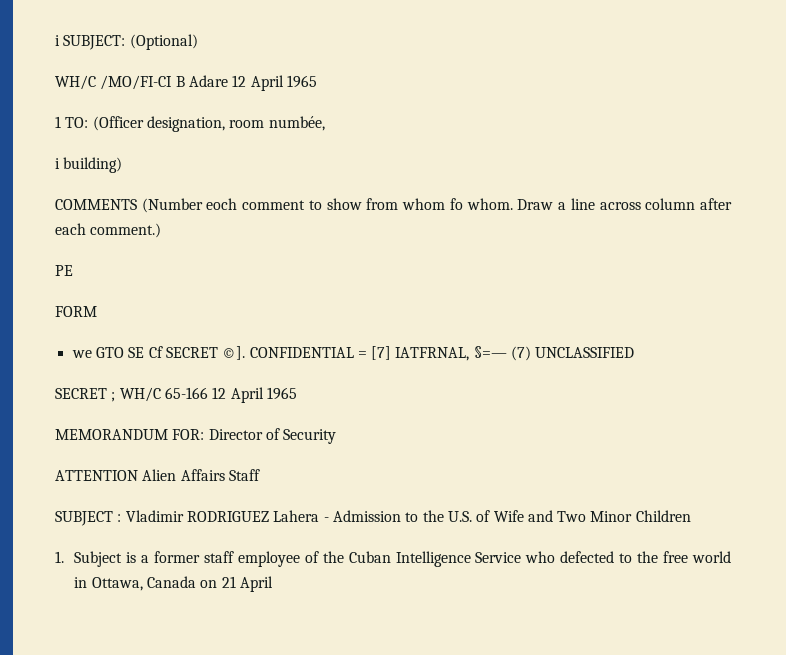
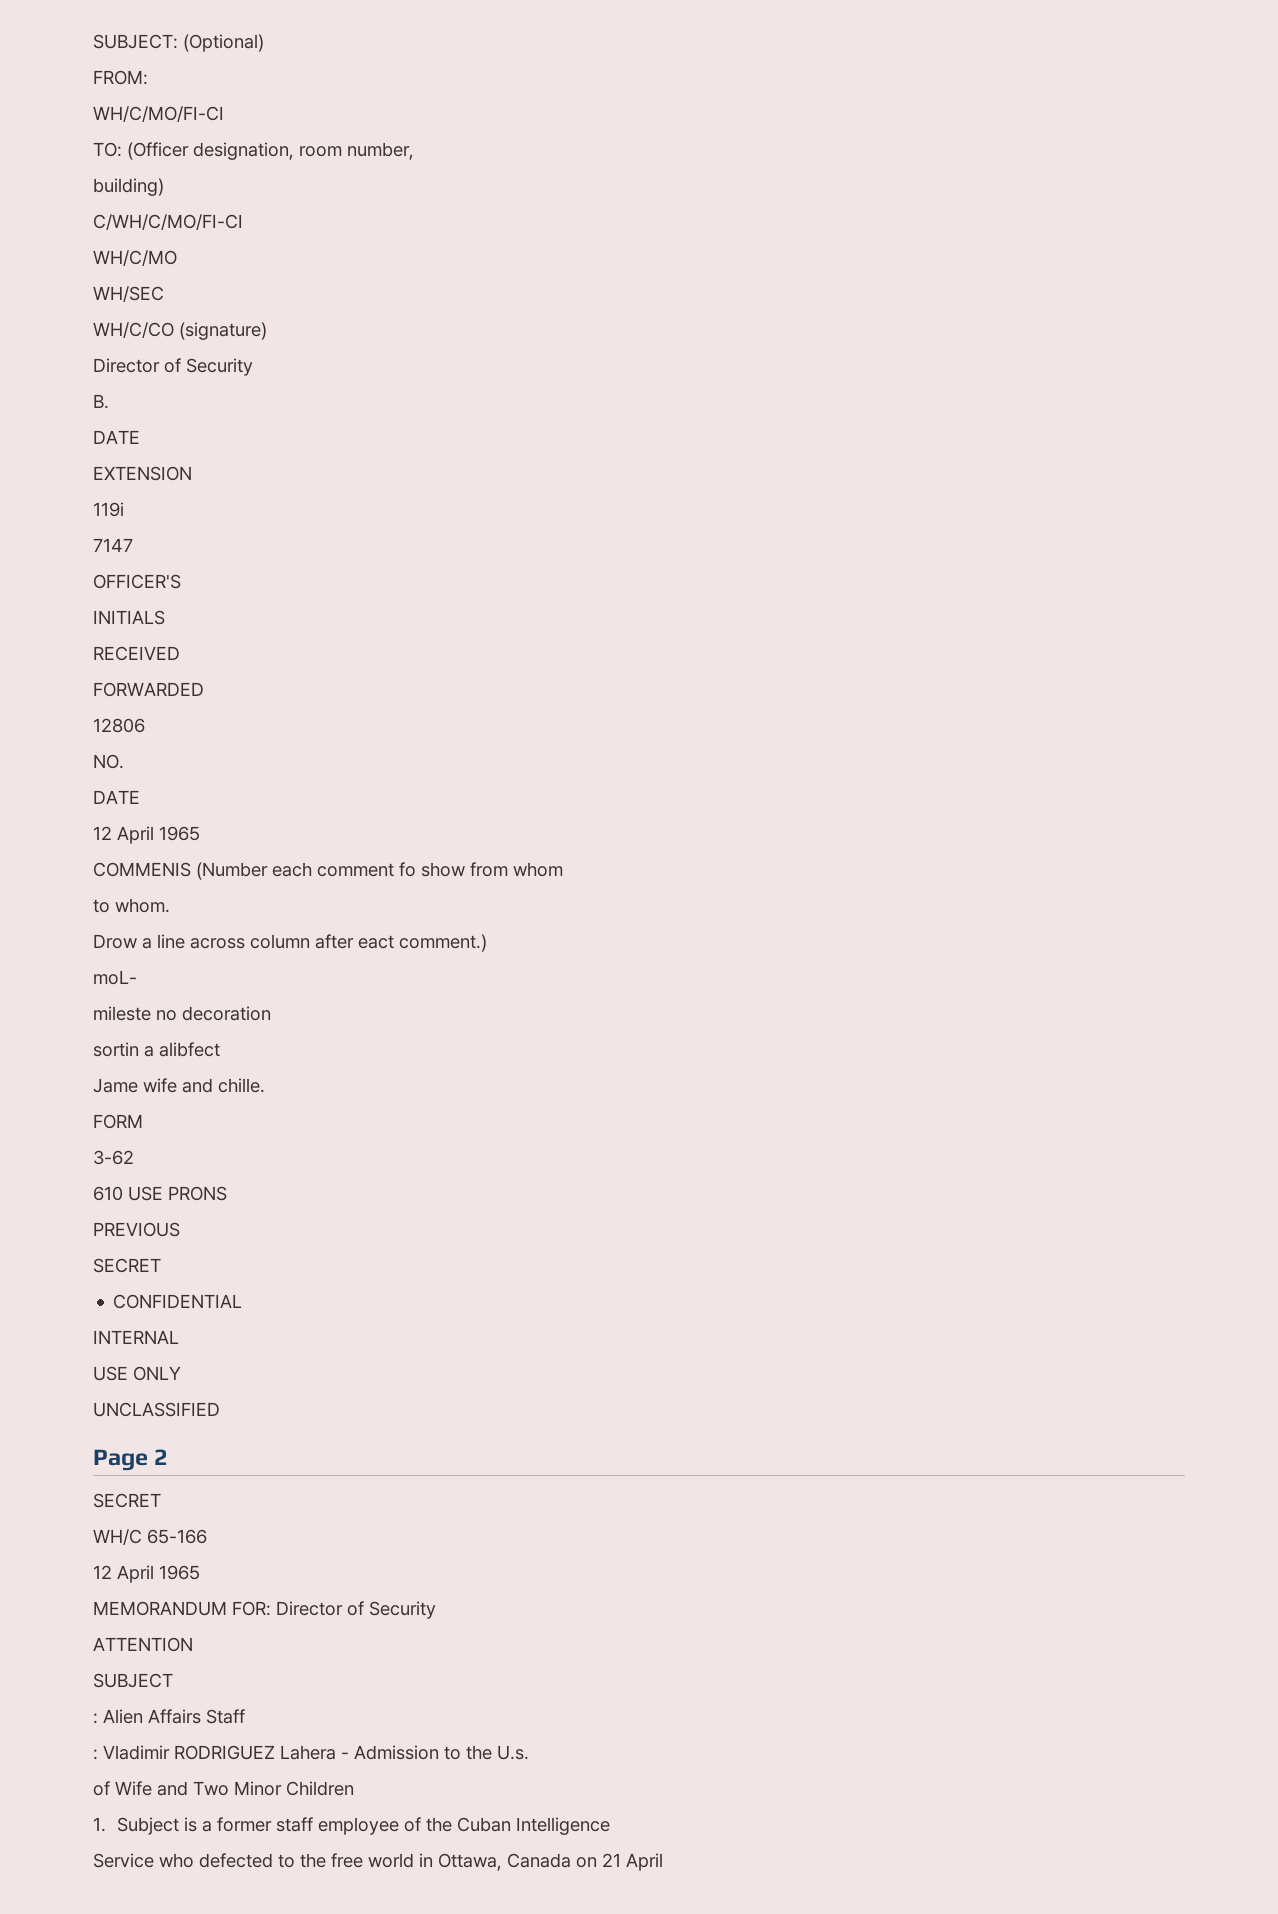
- i SUBJECT: (Optional)
+ SUBJECT: (Optional)
- WH/C /MO/FI-CI B Adare 12 April 1965
- 1 TO: (Officer designation, room numbée,
- i building)
- COMMENTS (Number eoch comment to show from whom fo whom. Draw a line across column after each comment.)
+ FROM:
+ WH/C/MO/FI-CI
+ TO: (Officer designation, room number,
+ building)
+ C/WH/C/MO/FI-CI
+ WH/C/MO
+ WH/SEC
+ WH/C/CO (signature)
+ Director of Security
+ B.
+ DATE
+ EXTENSION
+ 119i
+ 7147
+ OFFICER'S
+ INITIALS
+ RECEIVED
+ FORWARDED
+ 12806
+ NO.
+ DATE
+ 12 April 1965
+ COMMENIS (Number each comment fo show from whom
+ to whom.
+ Drow a line across column after eact comment.)
- PE
+ moL-
+ mileste no decoration
+ sortin a alibfect
+ Jame wife and chille.
  FORM
- we GTO SE Cf SECRET ©]. CONFIDENTIAL = [7] IATFRNAL, §=— (7) UNCLASSIFIED
+ 3-62
+ 610 USE PRONS
+ PREVIOUS
+ SECRET
+ CONFIDENTIAL
+ INTERNAL
+ USE ONLY
+ UNCLASSIFIED
- SECRET ; WH/C 65-166 12 April 1965
+ Page 2
+ SECRET
+ WH/C 65-166
+ 12 April 1965
- ATTENTION Alien Affairs Staff
+ ATTENTION
+ SUBJECT
+ : Alien Affairs Staff
- SUBJECT : Vladimir RODRIGUEZ Lahera - Admission to the U.S. of Wife and Two Minor Children
+ : Vladimir RODRIGUEZ Lahera - Admission to the U.s.
+ of Wife and Two Minor Children
- 1. Subject is a former staff employee of the Cuban Intelligence Service who defected to the free world in Ottawa, Canada on 21 April
+ 1. Subject is a former staff employee of the Cuban Intelligence
+ Service who defected to the free world in Ottawa, Canada on 21 April

